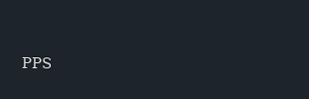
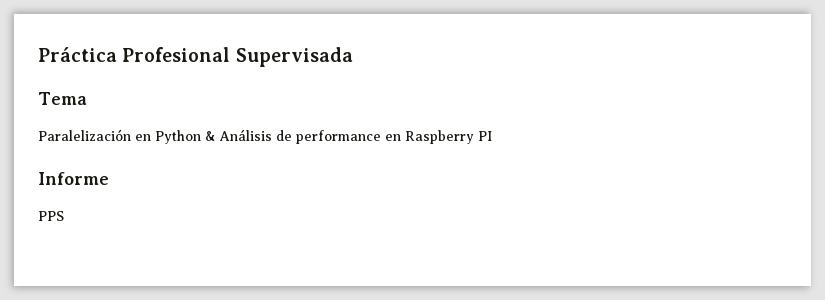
+ Práctica Profesional Supervisada
+ Tema
+ Paralelización en Python & Análisis de performance en Raspberry PI
+ Informe

